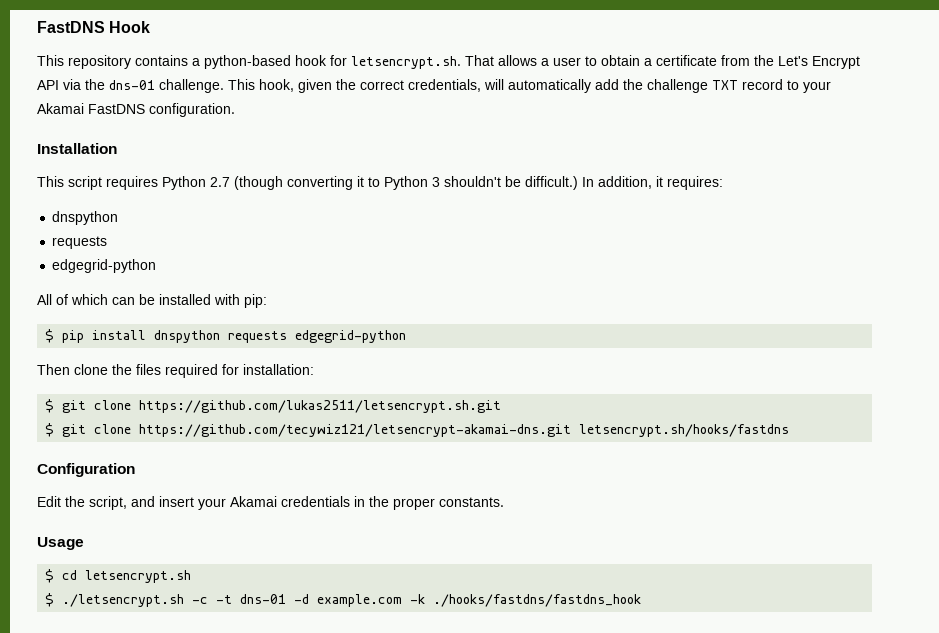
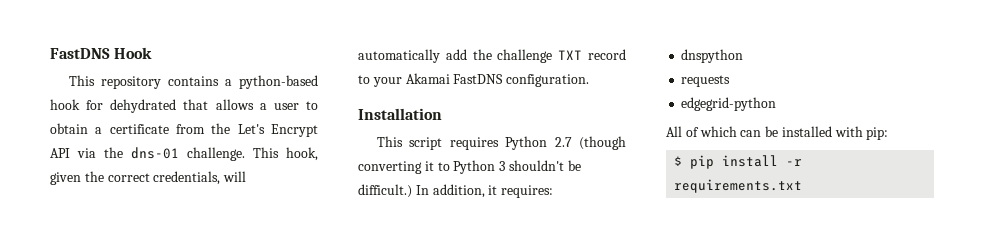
- This repository contains a python-based hook for letsencrypt.sh. That allows a user to obtain a certificate from the Let's Encrypt API via the dns-01 challenge.
+ This repository contains a python-based hook for dehydrated that allows a user to obtain a certificate from the Let's Encrypt API via the dns-01 challenge.
- $ pip install dnspython requests edgegrid-python
- Then clone the files required for installation:
- $ git clone https://github.com/lukas2511/letsencrypt.sh.git
- $ git clone https://github.com/tecywiz121/letsencrypt-akamai-dns.git letsencrypt.sh/hooks/fastdns
- Configuration
- Edit the script, and insert your Akamai credentials in the proper constants.
- Usage
- $ cd letsencrypt.sh
- $ ./letsencrypt.sh -c -t dns-01 -d example.com -k ./hooks/fastdns/fastdns_hook
+ $ pip install -r requirements.txt

